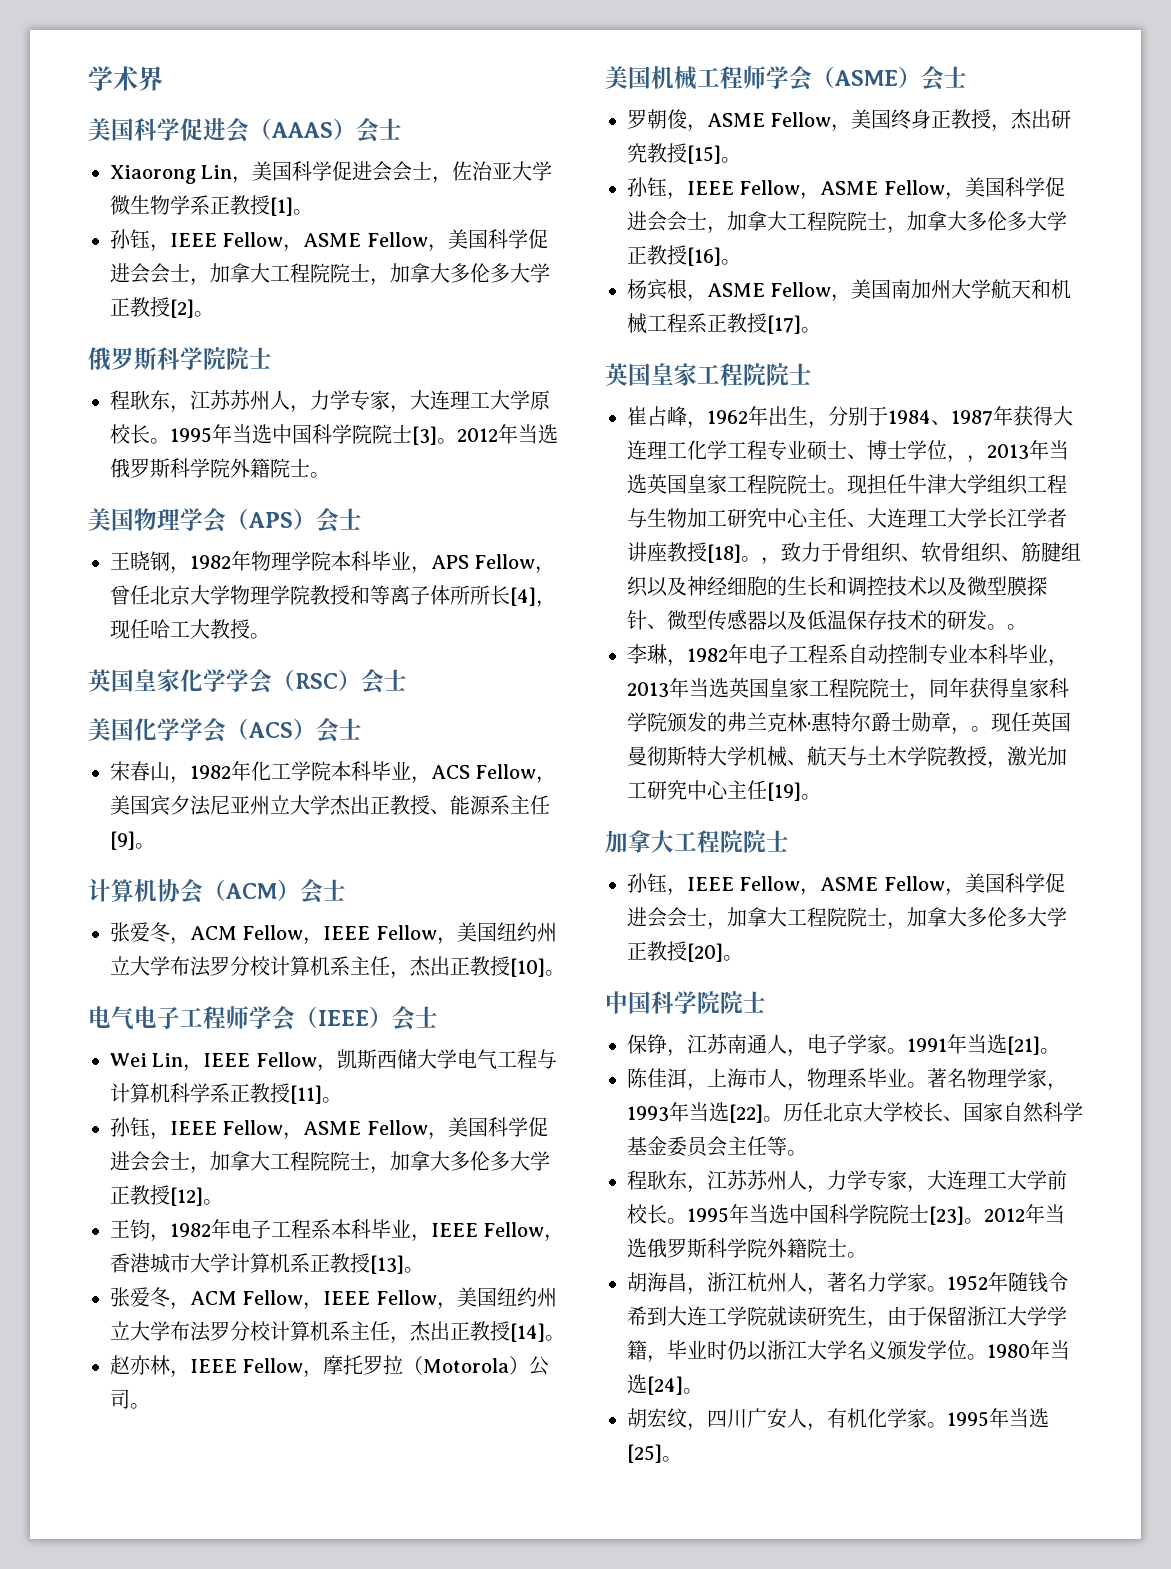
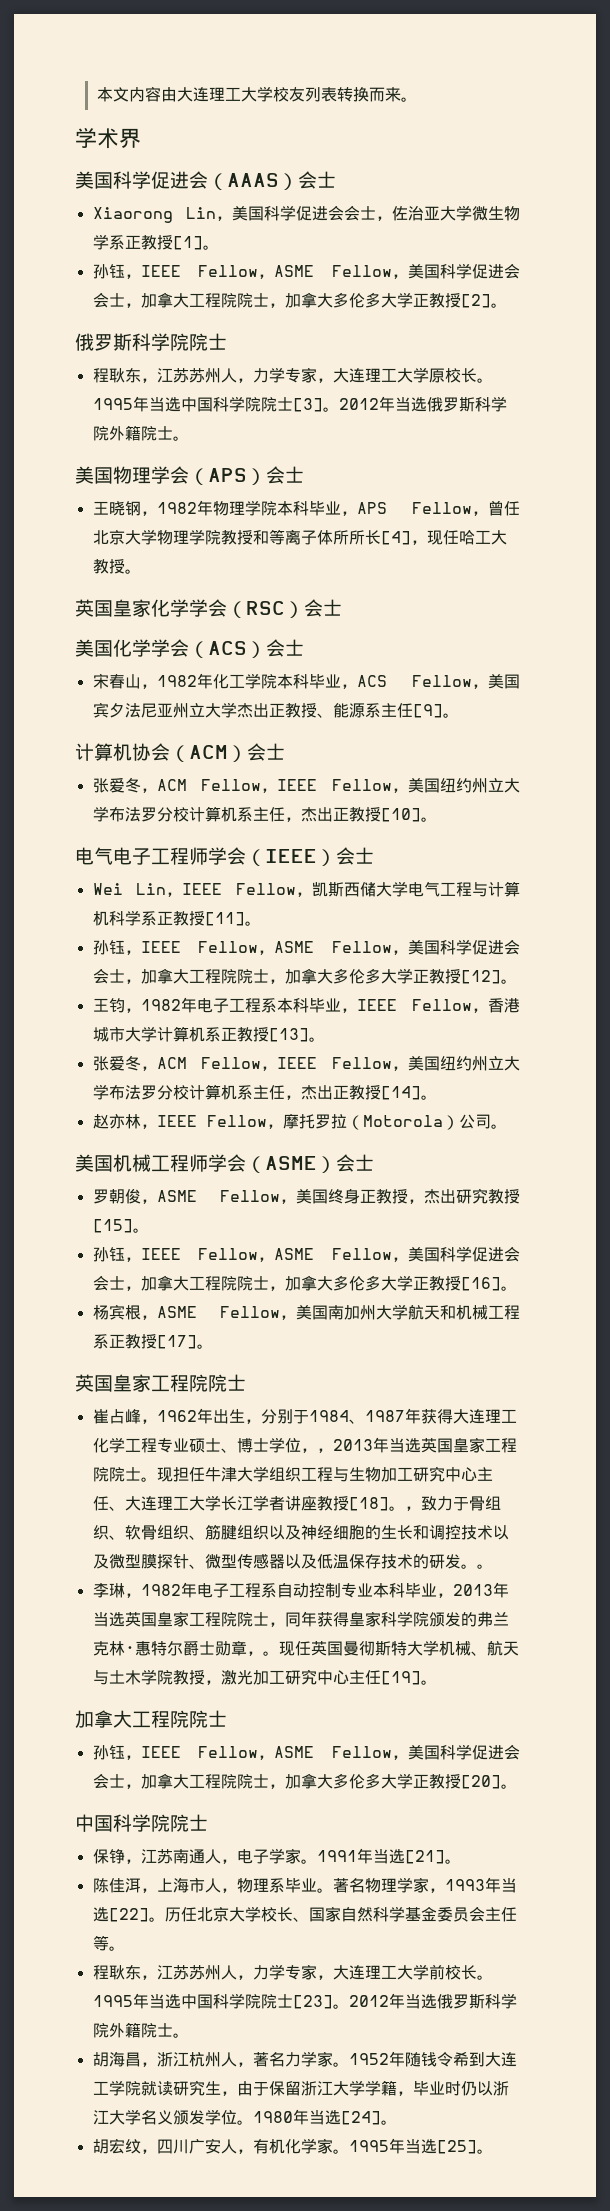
+ 本文内容由大连理工大学校友列表转换而来。

